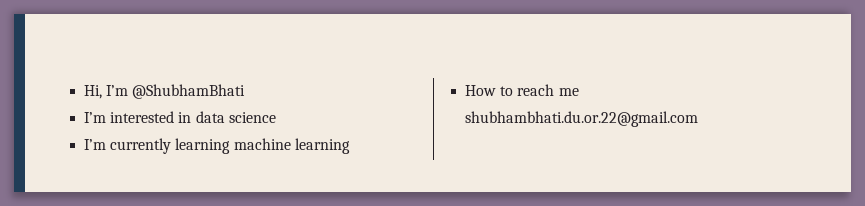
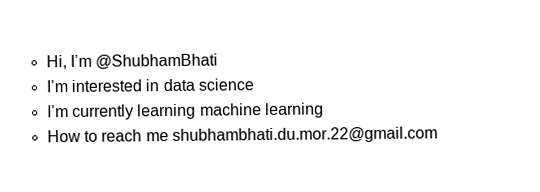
- How to reach me shubhambhati.du.or.22@gmail.com
+ How to reach me shubhambhati.du.mor.22@gmail.com

